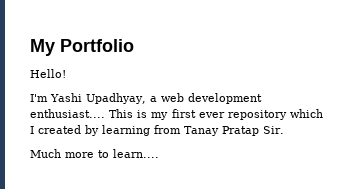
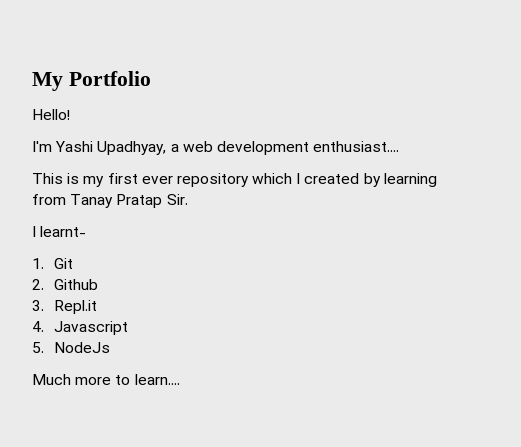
- I'm Yashi Upadhyay, a web development enthusiast.... This is my first ever repository which I created by learning from Tanay Pratap Sir.
+ I'm Yashi Upadhyay, a web development enthusiast....
+ This is my first ever repository which I created by learning from Tanay Pratap Sir.
+ I learnt-
+ 1. Git
+ 2. Github
+ 3. Repl.it
+ 4. Javascript
+ 5. NodeJs

